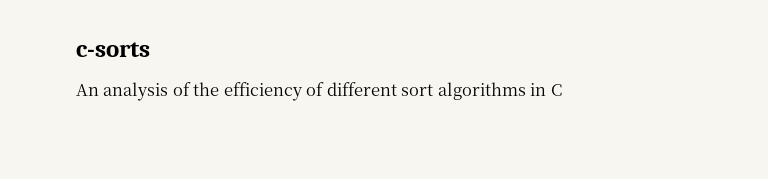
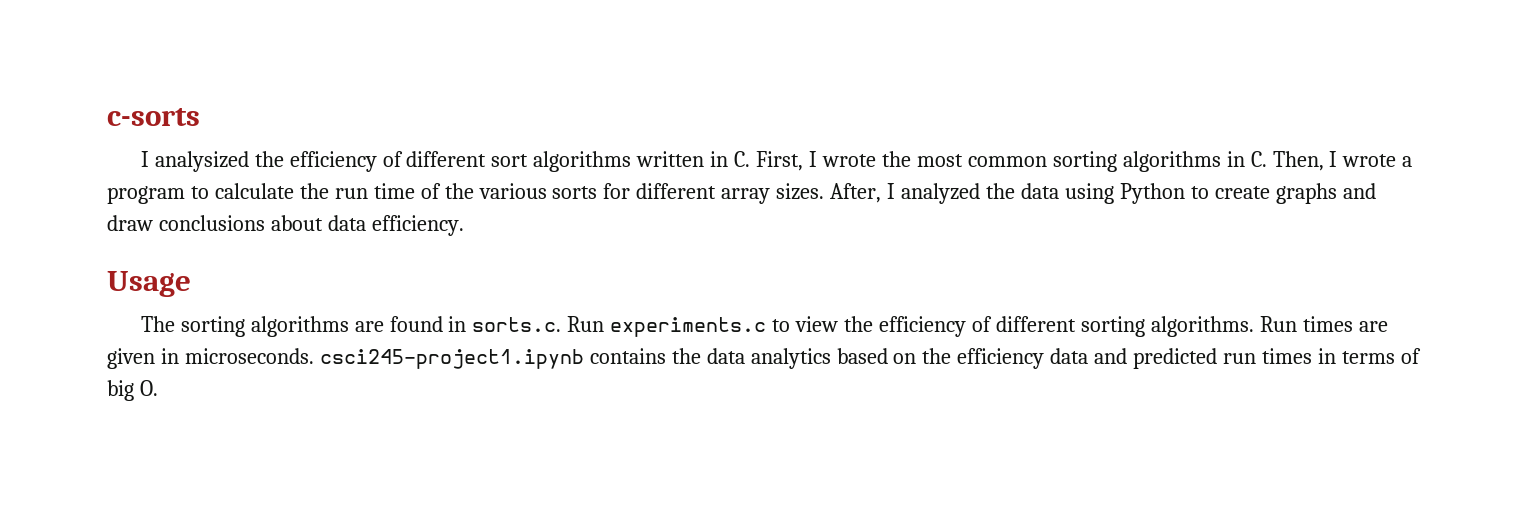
- An analysis of the efficiency of different sort algorithms in C
+ I analysized the efficiency of different sort algorithms written in C. First, I wrote the most common sorting algorithms in C. Then, I wrote a program to calculate the run time of the various sorts for different array sizes. After, I analyzed the data using Python to create graphs and draw conclusions about data efficiency.
+ Usage
+ The sorting algorithms are found in sorts.c. Run experiments.c to view the efficiency of different sorting algorithms. Run times are given in microseconds. csci245-project1.ipynb contains the data analytics based on the efficiency data and predicted run times in terms of big O.

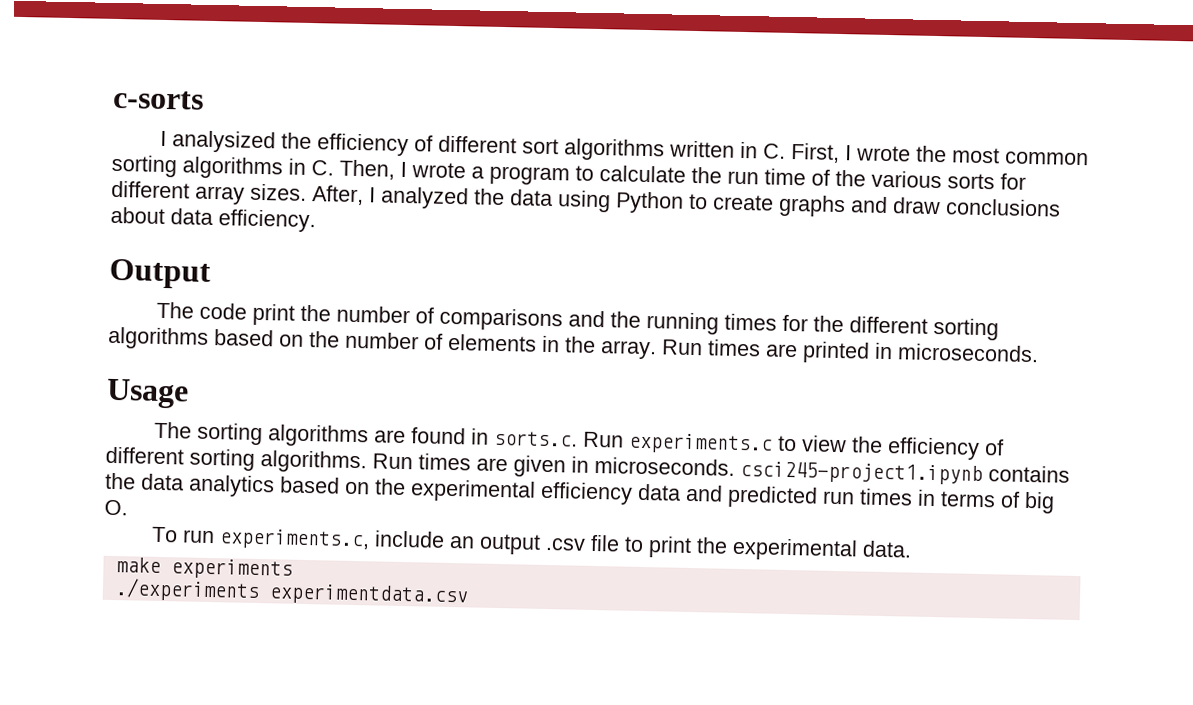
+ Output
+ The code print the number of comparisons and the running times for the different sorting algorithms based on the number of elements in the array. Run times are printed in microseconds.
- Run times are given in microseconds. csci245-project1.ipynb contains the data analytics based on the efficiency data and predicted run times in terms of big O.
+ Run times are given in microseconds. csci245-project1.ipynb contains the data analytics based on the experimental efficiency data and predicted run times in terms of big O.
+ To run experiments.c, include an output .csv file to print the experimental data.
+ make experiments
+ ./experiments experimentdata.csv

